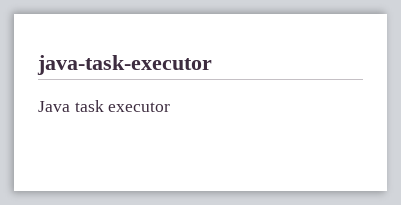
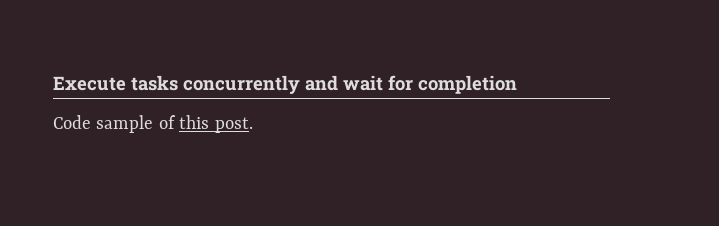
- java-task-executor
- Java task executor
+ Execute tasks concurrently and wait for completion
+ Code sample of this post.

